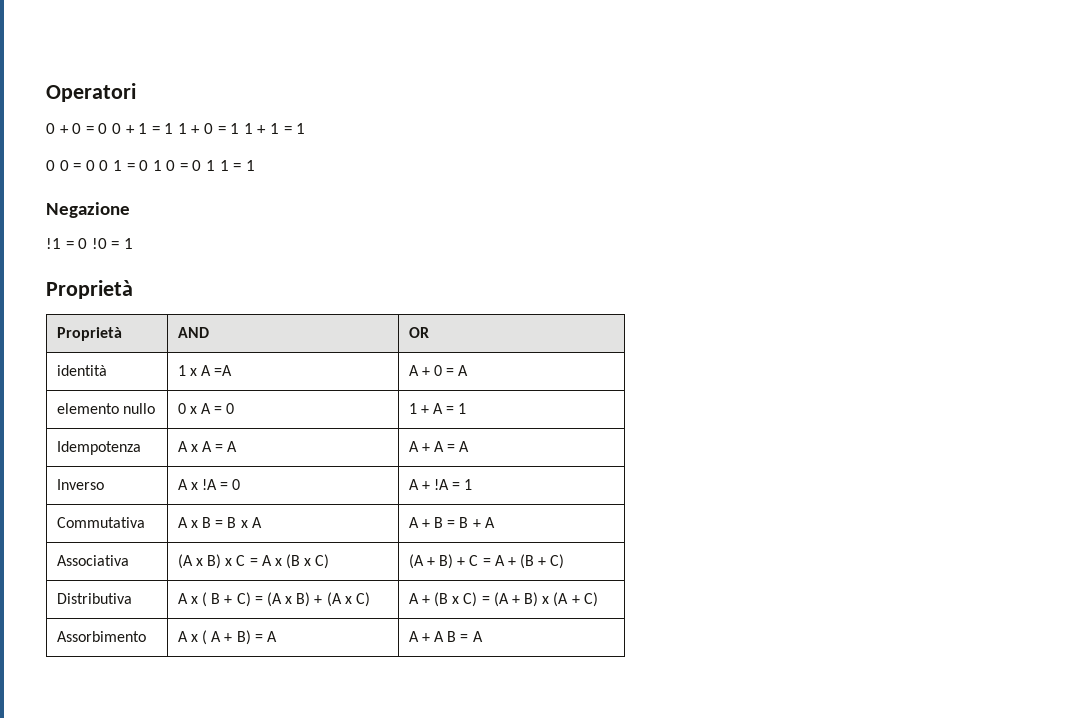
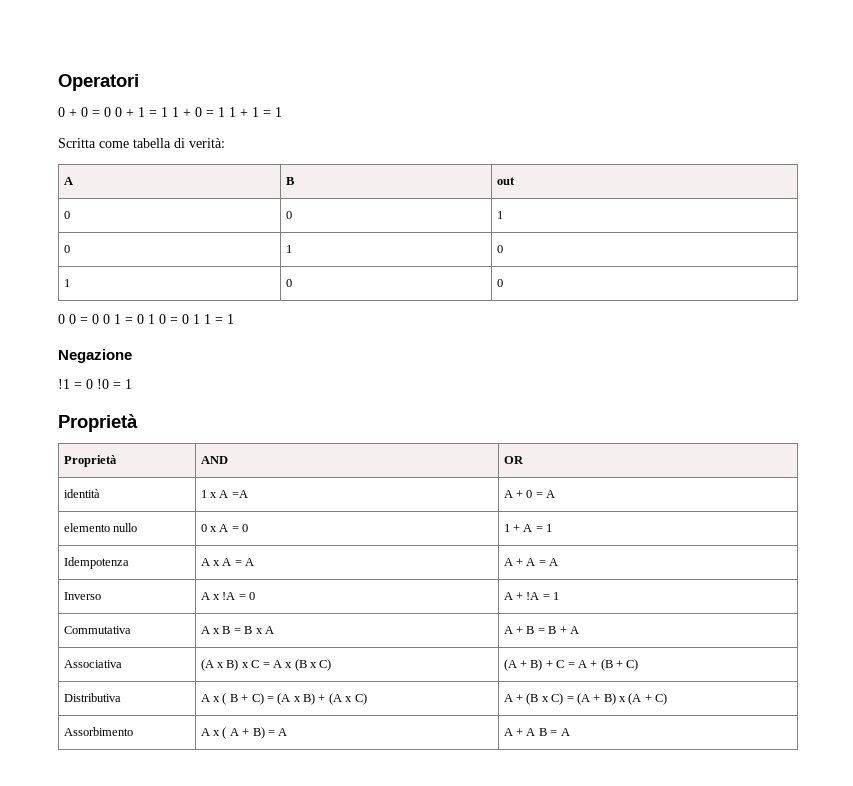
+ Scritta come tabella di verità:
+ A | B | out
+ 0 | 0 | 1
+ 0 | 1 | 0
+ 1 | 0 | 0

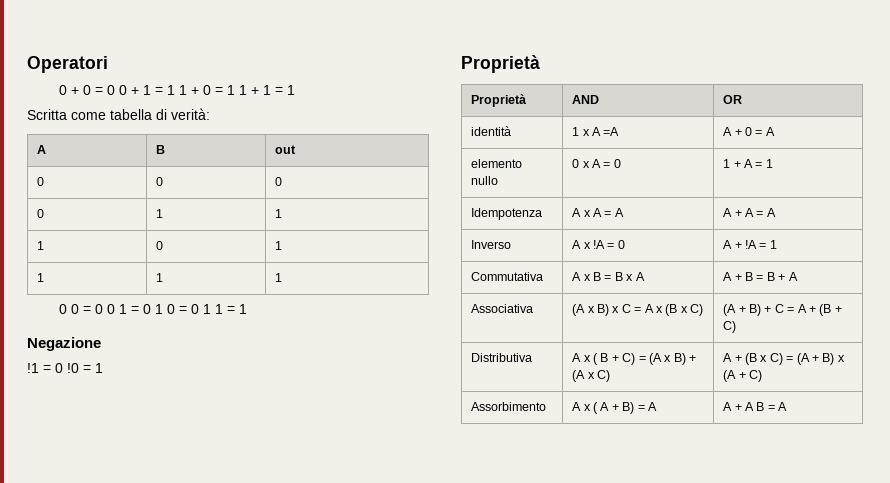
- 0 | 0 | 1
+ 0 | 0 | 0
- 0 | 1 | 0
+ 0 | 1 | 1
- 1 | 0 | 0
+ 1 | 0 | 1
+ 1 | 1 | 1

